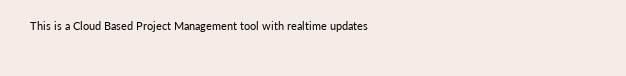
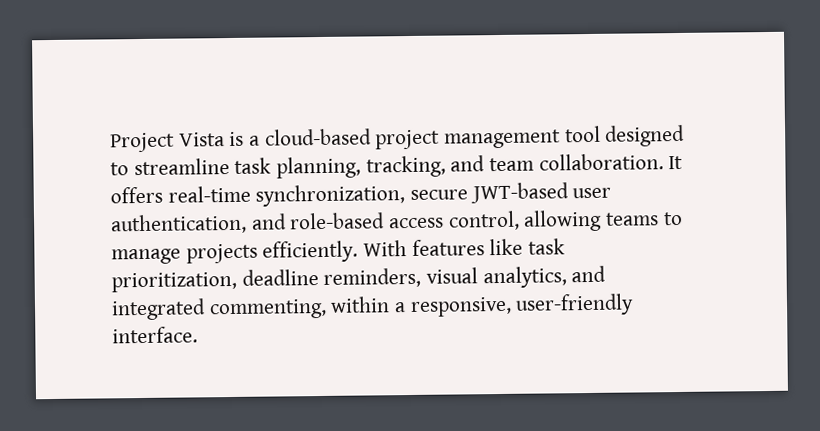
- This is a Cloud Based Project Management tool with realtime updates
+ Project Vista is a cloud-based project management tool designed to streamline task planning, tracking, and team collaboration. It offers real-time synchronization, secure JWT-based user authentication, and role-based access control, allowing teams to manage projects efficiently. With features like task prioritization, deadline reminders, visual analytics, and integrated commenting, within a responsive, user-friendly interface.

